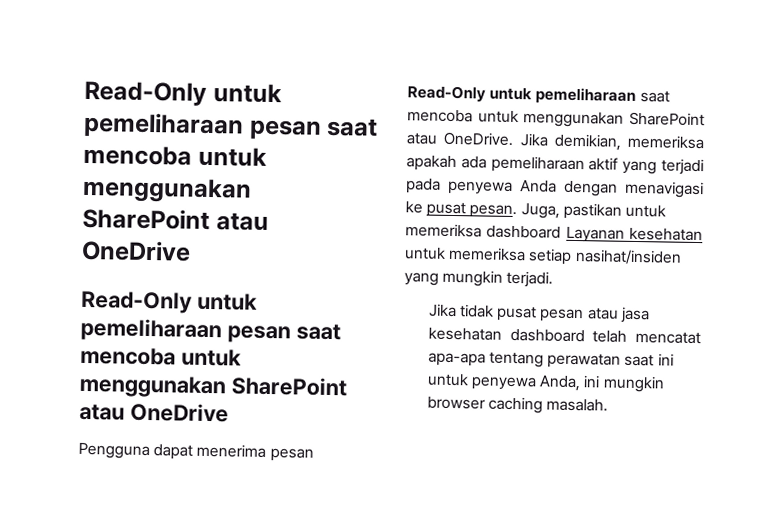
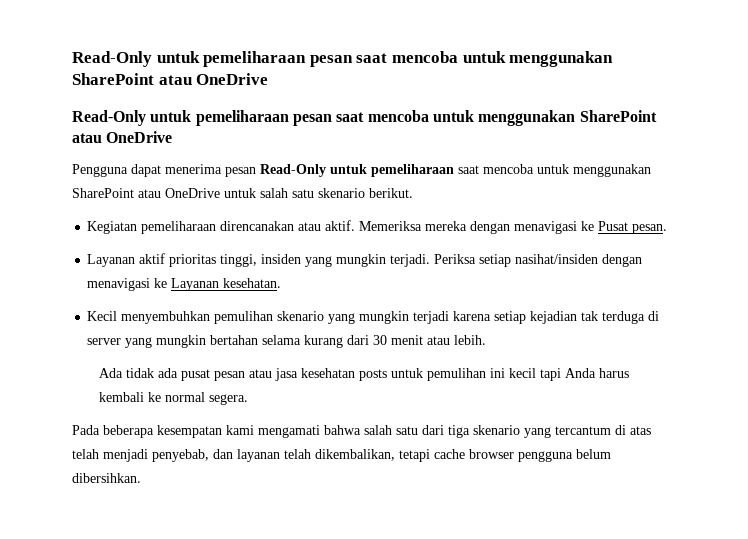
- Pengguna dapat menerima pesan Read-Only untuk pemeliharaan saat mencoba untuk menggunakan SharePoint atau OneDrive. Jika demikian, memeriksa apakah ada pemeliharaan aktif yang terjadi pada penyewa Anda dengan menavigasi ke pusat pesan. Juga, pastikan untuk memeriksa dashboard Layanan kesehatan untuk memeriksa setiap nasihat/insiden yang mungkin terjadi.
- Jika tidak pusat pesan atau jasa kesehatan dashboard telah mencatat apa-apa tentang perawatan saat ini untuk penyewa Anda, ini mungkin browser caching masalah.
+ Pengguna dapat menerima pesan Read-Only untuk pemeliharaan saat mencoba untuk menggunakan SharePoint atau OneDrive untuk salah satu skenario berikut.
+ Kegiatan pemeliharaan direncanakan atau aktif. Memeriksa mereka dengan menavigasi ke Pusat pesan.
+ Layanan aktif prioritas tinggi, insiden yang mungkin terjadi. Periksa setiap nasihat/insiden dengan menavigasi ke Layanan kesehatan.
+ Kecil menyembuhkan pemulihan skenario yang mungkin terjadi karena setiap kejadian tak terduga di server yang mungkin bertahan selama kurang dari 30 menit atau lebih.
+ Ada tidak ada pusat pesan atau jasa kesehatan posts untuk pemulihan ini kecil tapi Anda harus kembali ke normal segera.
+ Pada beberapa kesempatan kami mengamati bahwa salah satu dari tiga skenario yang tercantum di atas telah menjadi penyebab, dan layanan telah dikembalikan, tetapi cache browser pengguna belum dibersihkan.

